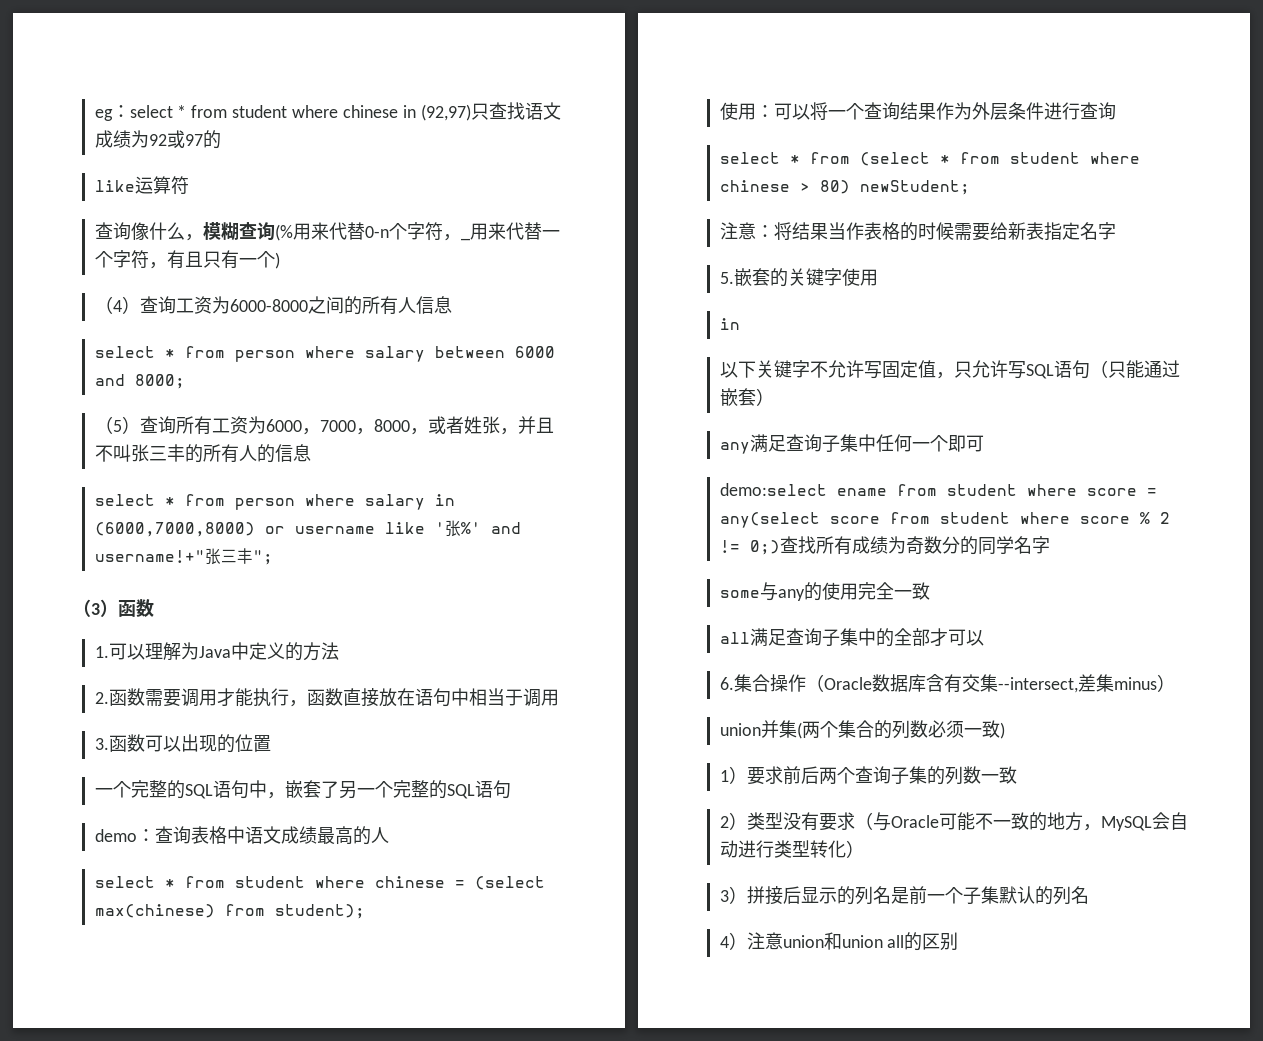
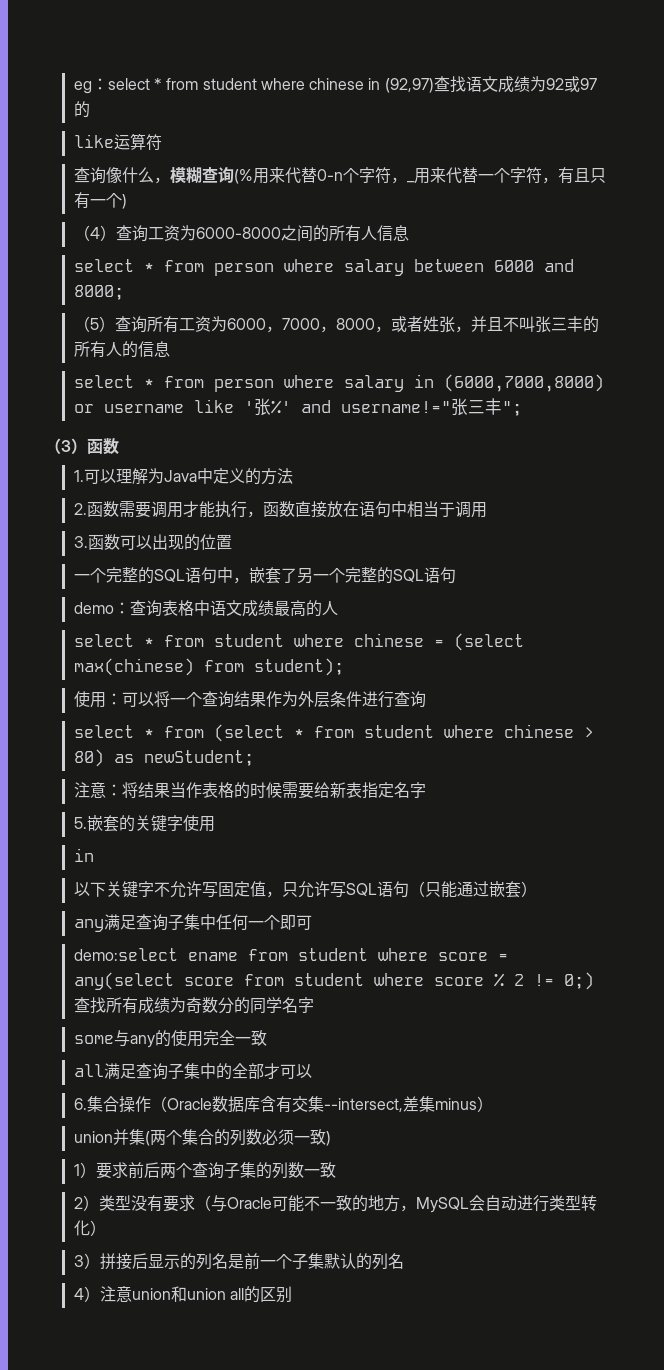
- eg：select * from student where chinese in (92,97)只查找语文成绩为92或97的
+ eg：select * from student where chinese in (92,97)查找语文成绩为92或97的
- select * from person where salary in (6000,7000,8000) or username like '张%' and username!+"张三丰";
+ select * from person where salary in (6000,7000,8000) or username like '张%' and username!="张三丰";
- select * from (select * from student where chinese > 80) newStudent;
+ select * from (select * from student where chinese > 80) as newStudent;

